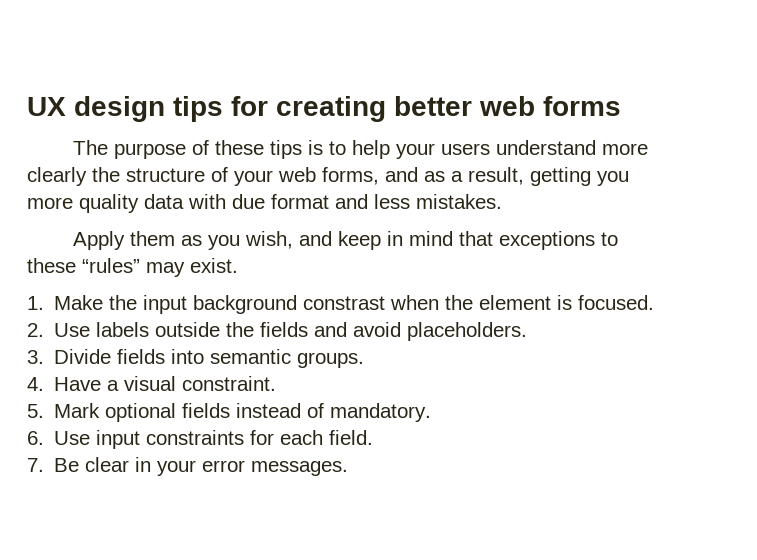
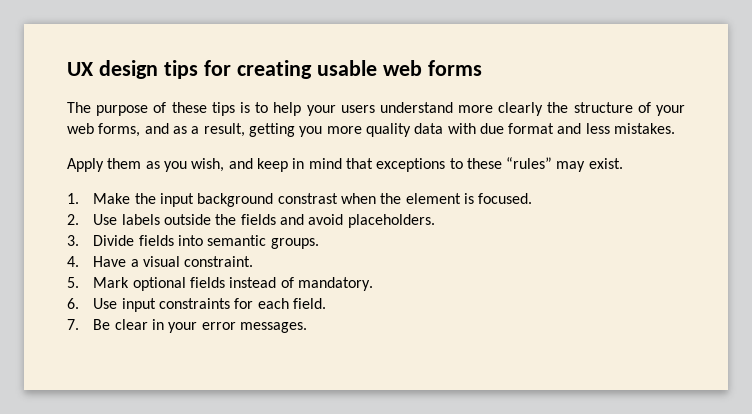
- UX design tips for creating better web forms
+ UX design tips for creating usable web forms

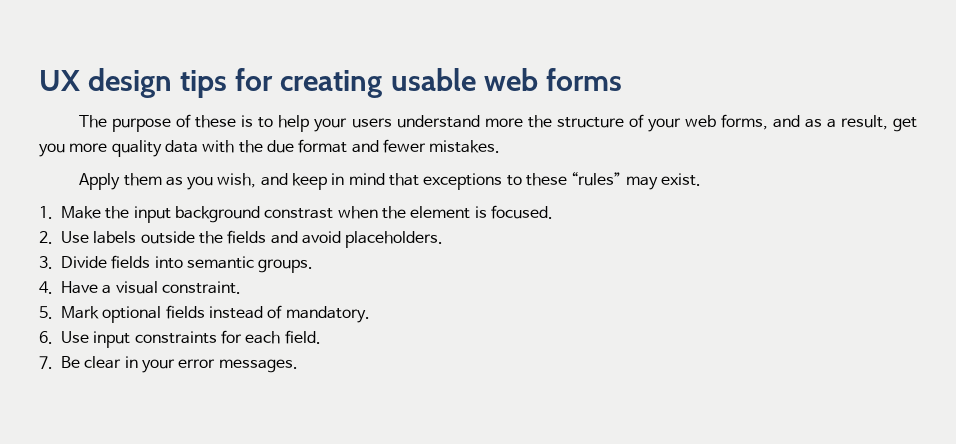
- The purpose of these tips is to help your users understand more clearly the structure of your web forms, and as a result, getting you more quality data with due format and less mistakes.
+ The purpose of these is to help your users understand more the structure of your web forms, and as a result, get you more quality data with the due format and fewer mistakes.

